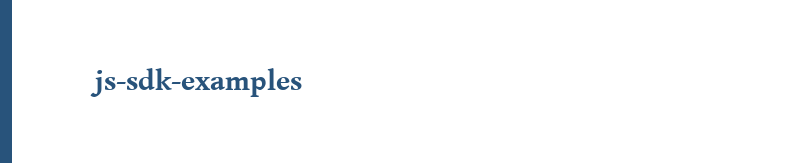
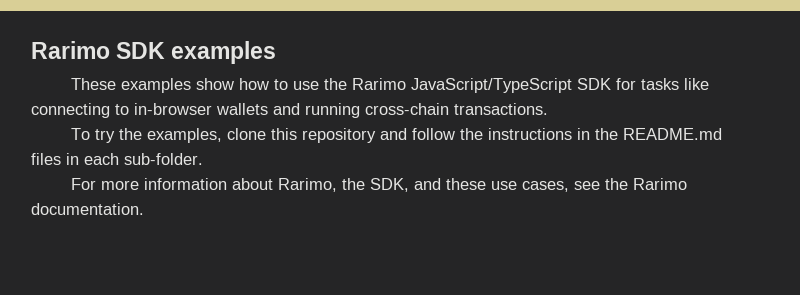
- js-sdk-examples
+ Rarimo SDK examples
+ These examples show how to use the Rarimo JavaScript/TypeScript SDK for tasks like connecting to in-browser wallets and running cross-chain transactions.
+ To try the examples, clone this repository and follow the instructions in the README.md files in each sub-folder.
+ For more information about Rarimo, the SDK, and these use cases, see the Rarimo documentation.

